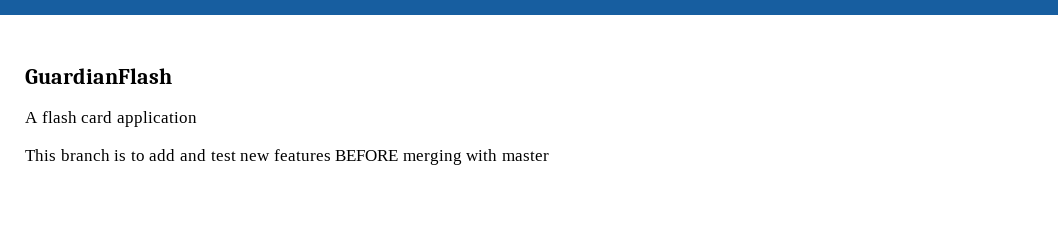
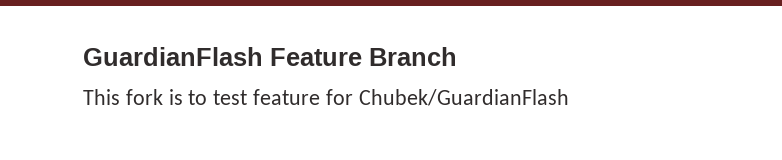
- GuardianFlash
- A flash card application
+ GuardianFlash Feature Branch
- This branch is to add and test new features BEFORE merging with master
+ This fork is to test feature for Chubek/GuardianFlash

